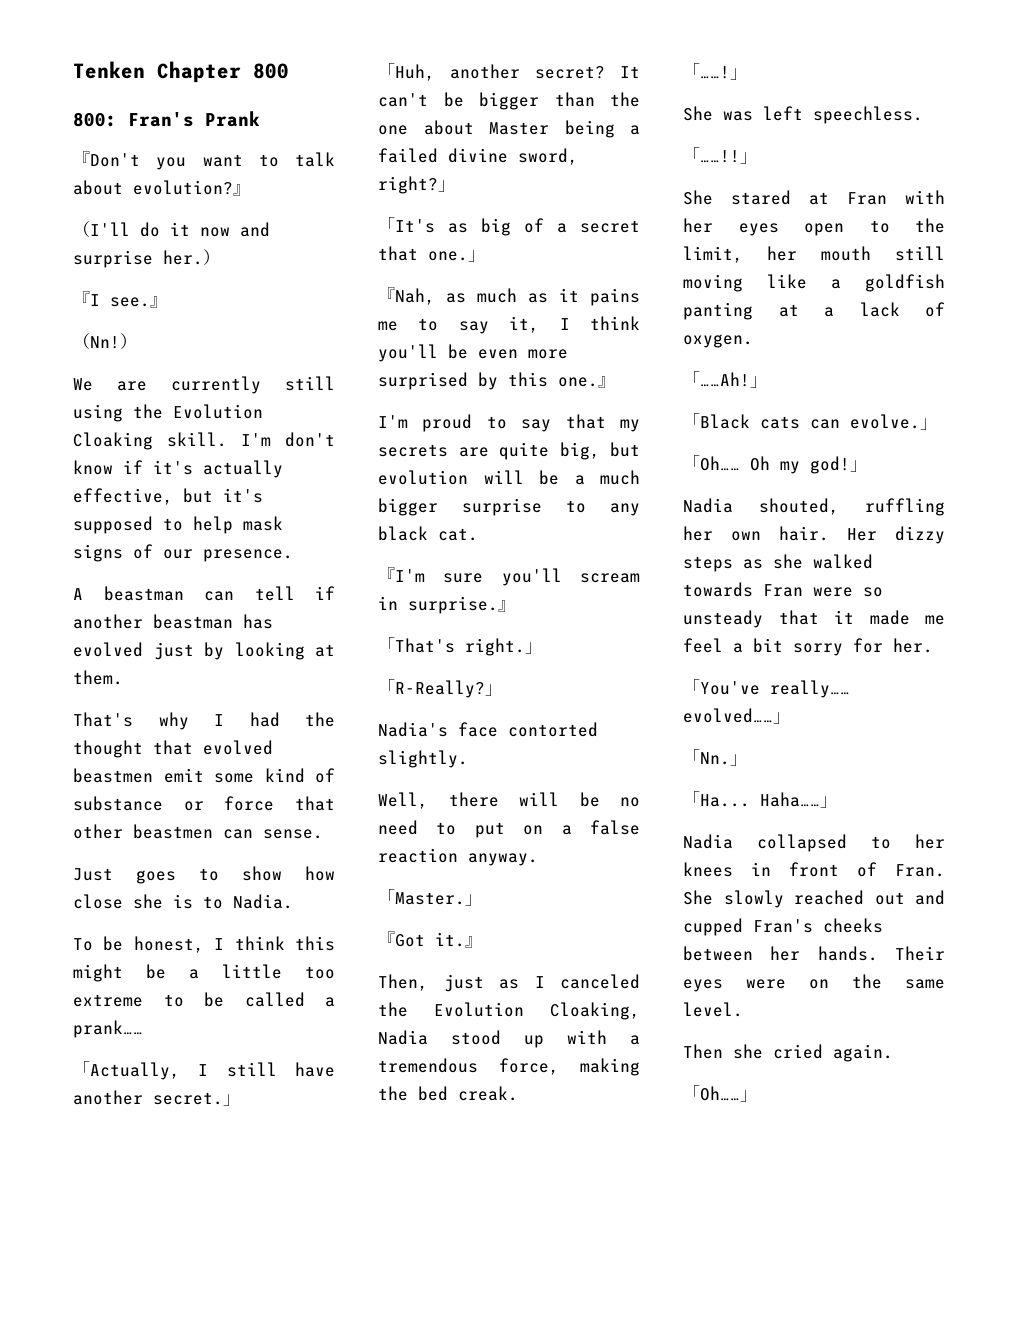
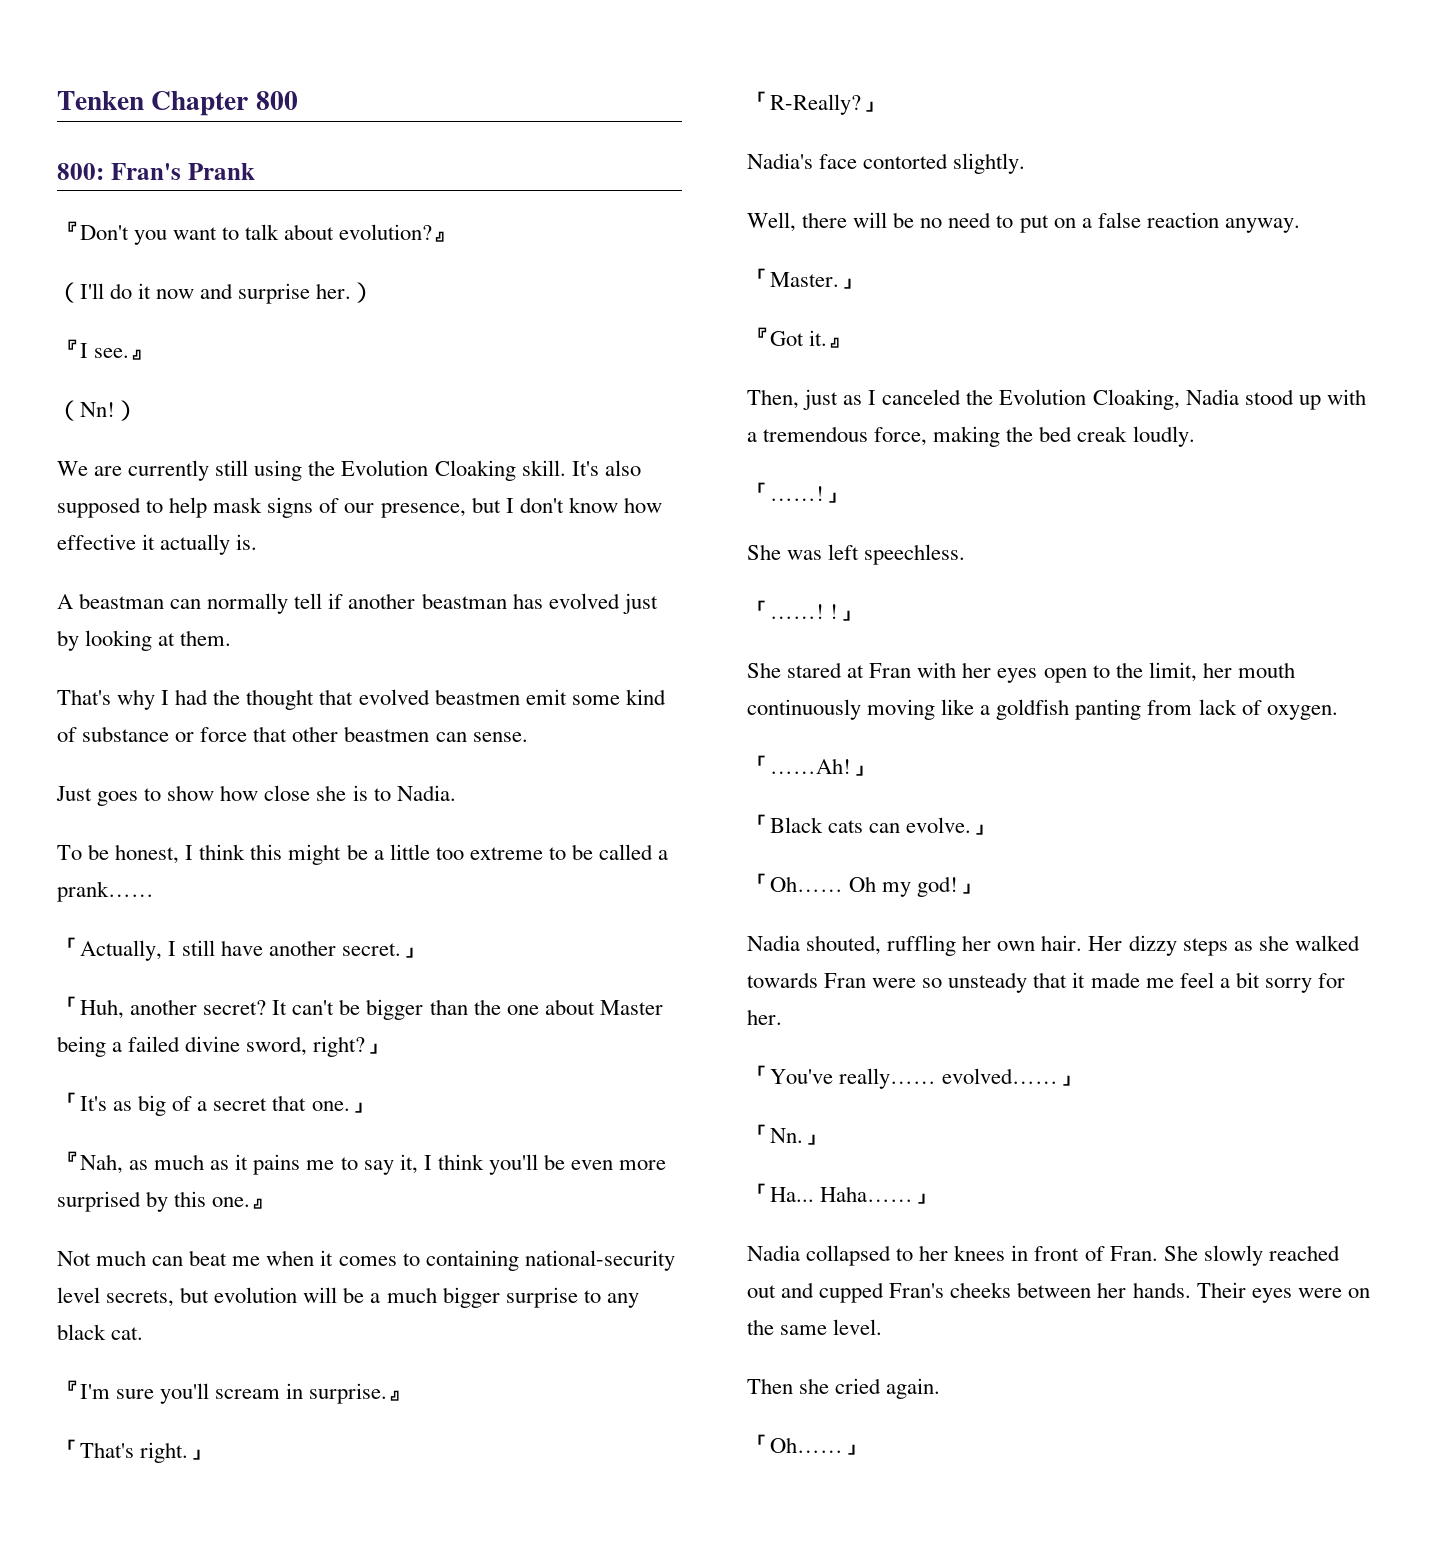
- I'm don't know if it's actually effective, but it's supposed to help mask signs of our presence.
+ It's also supposed to help mask signs of our presence, but I don't know how effective it actually is.
- A beastman can tell if another beastman has evolved just by looking at them.
+ A beastman can normally tell if another beastman has evolved just by looking at them.
- I'm proud to say that my secrets are quite big, but evolution will be a much bigger surprise to any black cat.
+ Not much can beat me when it comes to containing national-security level secrets, but evolution will be a much bigger surprise to any black cat.
- Then, just as I canceled the Evolution Cloaking, Nadia stood up with a tremendous force, making the bed creak.
+ Then, just as I canceled the Evolution Cloaking, Nadia stood up with a tremendous force, making the bed creak loudly.
- 「……!!」
+ 「……! !」
- She stared at Fran with her eyes open to the limit, her mouth still moving like a goldfish panting at a lack of oxygen.
+ She stared at Fran with her eyes open to the limit, her mouth continuously moving like a goldfish panting from lack of oxygen.

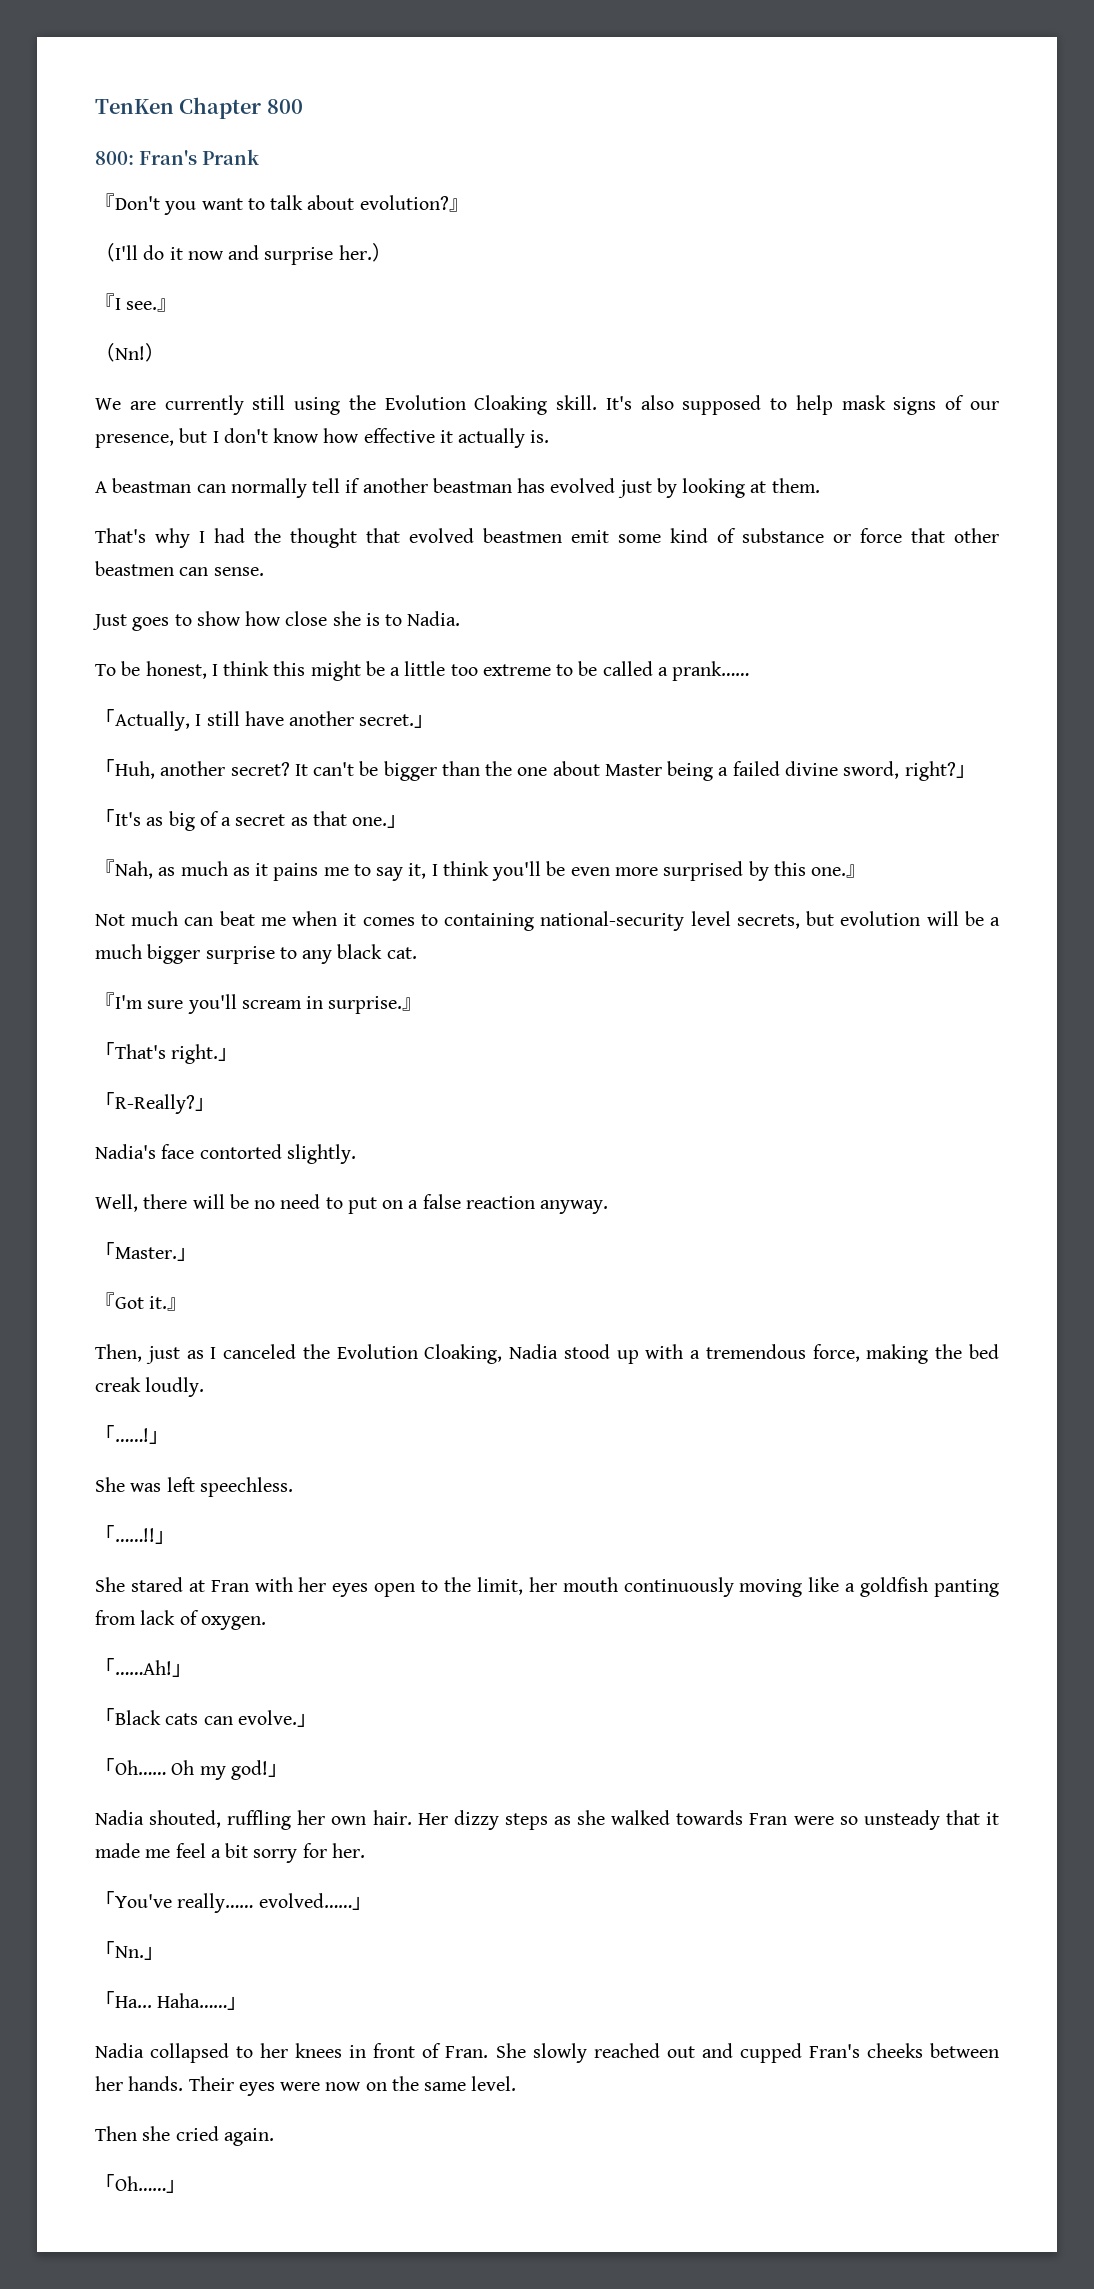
- Tenken Chapter 800
+ TenKen Chapter 800
- 「It's as big of a secret that one.」
+ 「It's as big of a secret as that one.」
- 「……! !」
+ 「……!!」
- Their eyes were on the same level.
+ Their eyes were now on the same level.

